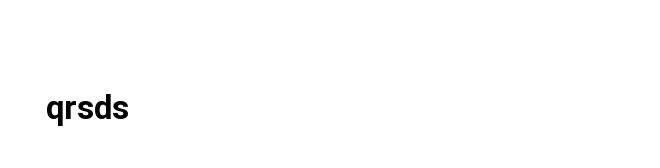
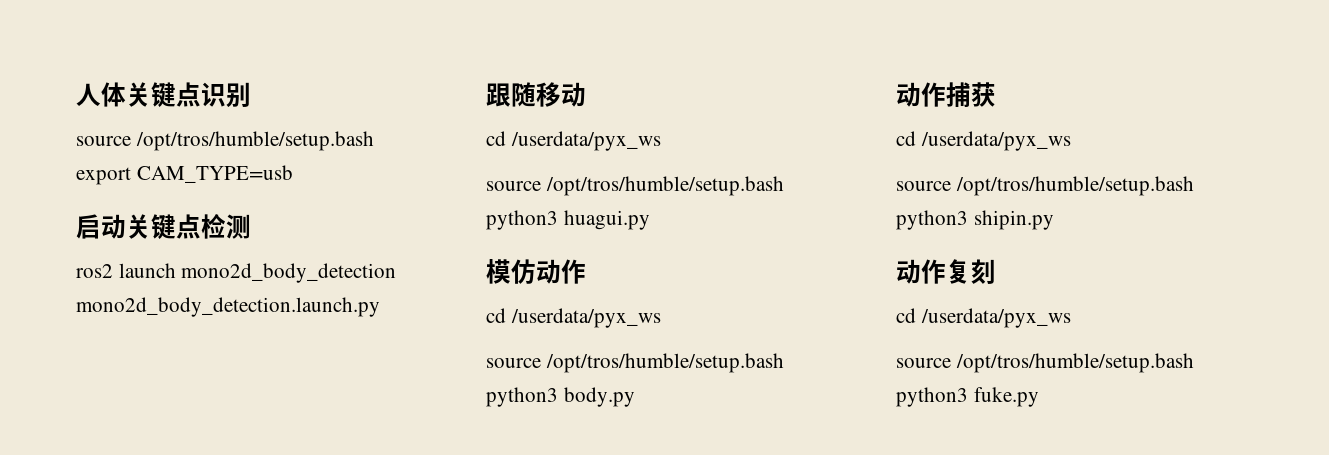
- qrsds
+ 人体关键点识别
+ source /opt/tros/humble/setup.bash export CAM_TYPE=usb
+ 启动关键点检测
+ ros2 launch mono2d_body_detection mono2d_body_detection.launch.py
+ 跟随移动
+ cd /userdata/pyx_ws
+ source /opt/tros/humble/setup.bash python3 huagui.py
+ 模仿动作
+ cd /userdata/pyx_ws
+ source /opt/tros/humble/setup.bash python3 body.py
+ 动作捕获
+ cd /userdata/pyx_ws
+ source /opt/tros/humble/setup.bash python3 shipin.py
+ 动作复刻
+ cd /userdata/pyx_ws
+ source /opt/tros/humble/setup.bash python3 fuke.py

